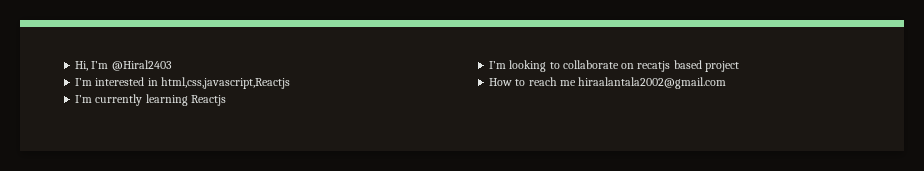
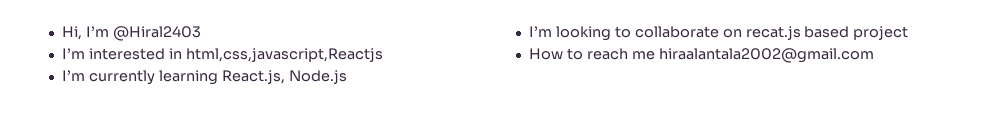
- I’m currently learning Reactjs
+ I’m currently learning React.js, Node.js
- I’m looking to collaborate on recatjs based project
+ I’m looking to collaborate on recat.js based project

